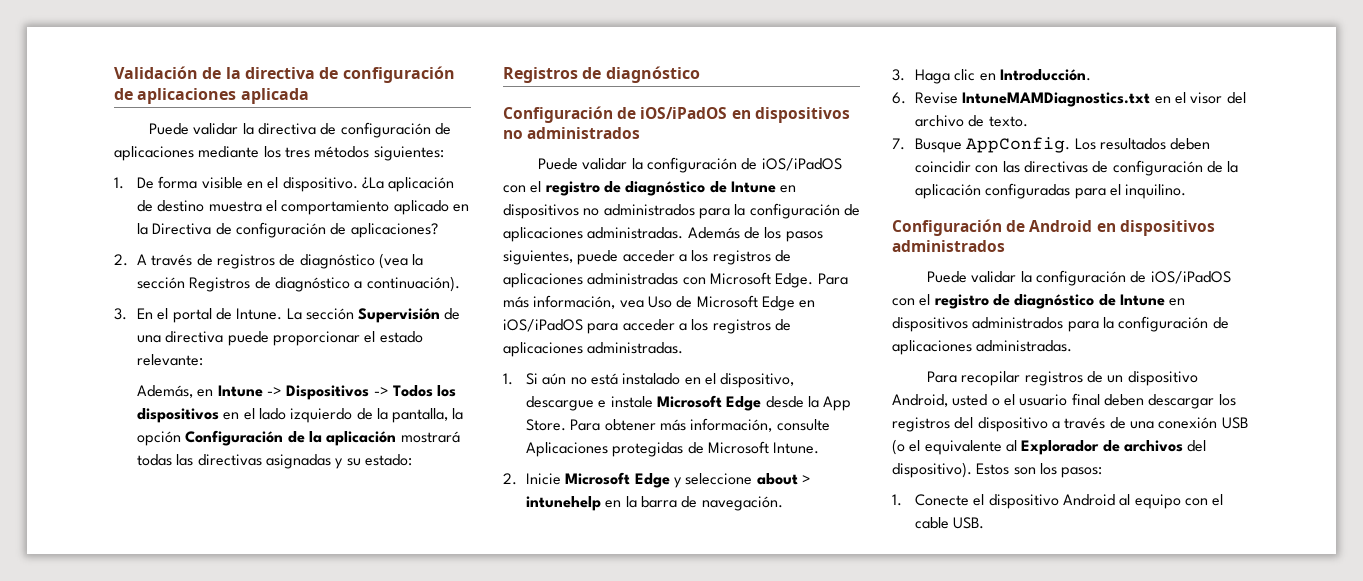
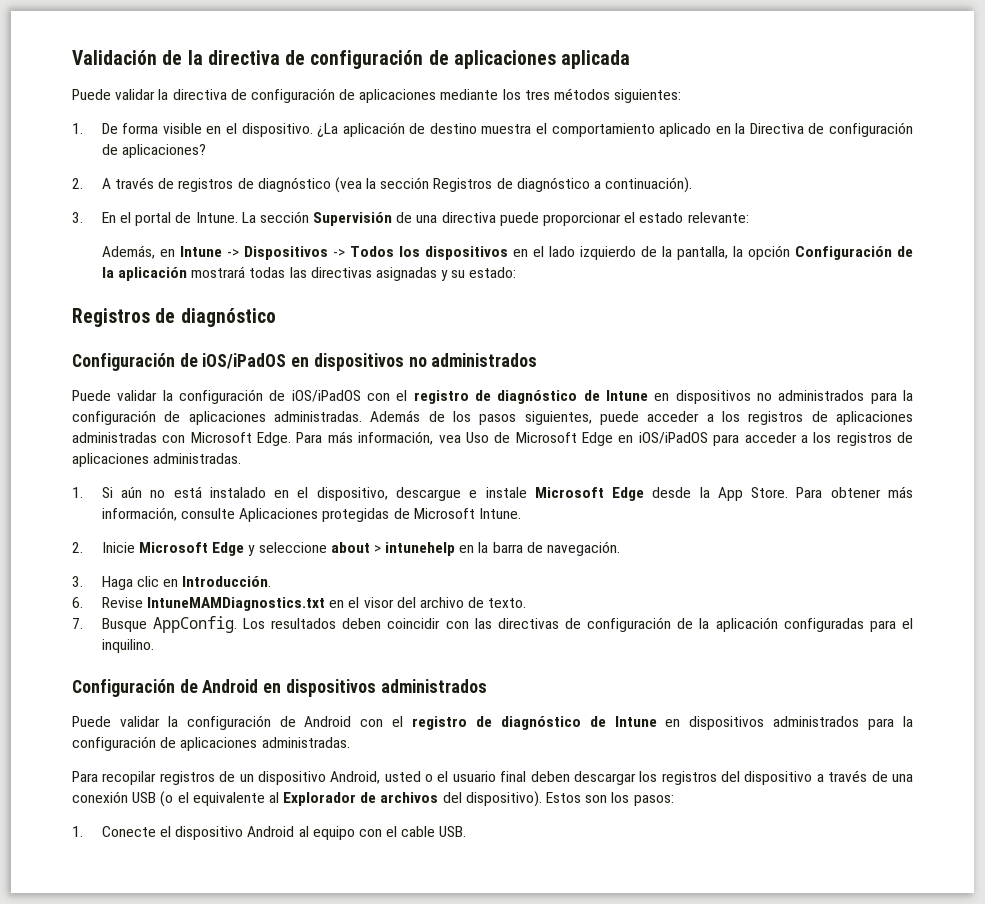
- Puede validar la configuración de iOS/iPadOS con el registro de diagnóstico de Intune en dispositivos administrados para la configuración de aplicaciones administradas.
+ Puede validar la configuración de Android con el registro de diagnóstico de Intune en dispositivos administrados para la configuración de aplicaciones administradas.

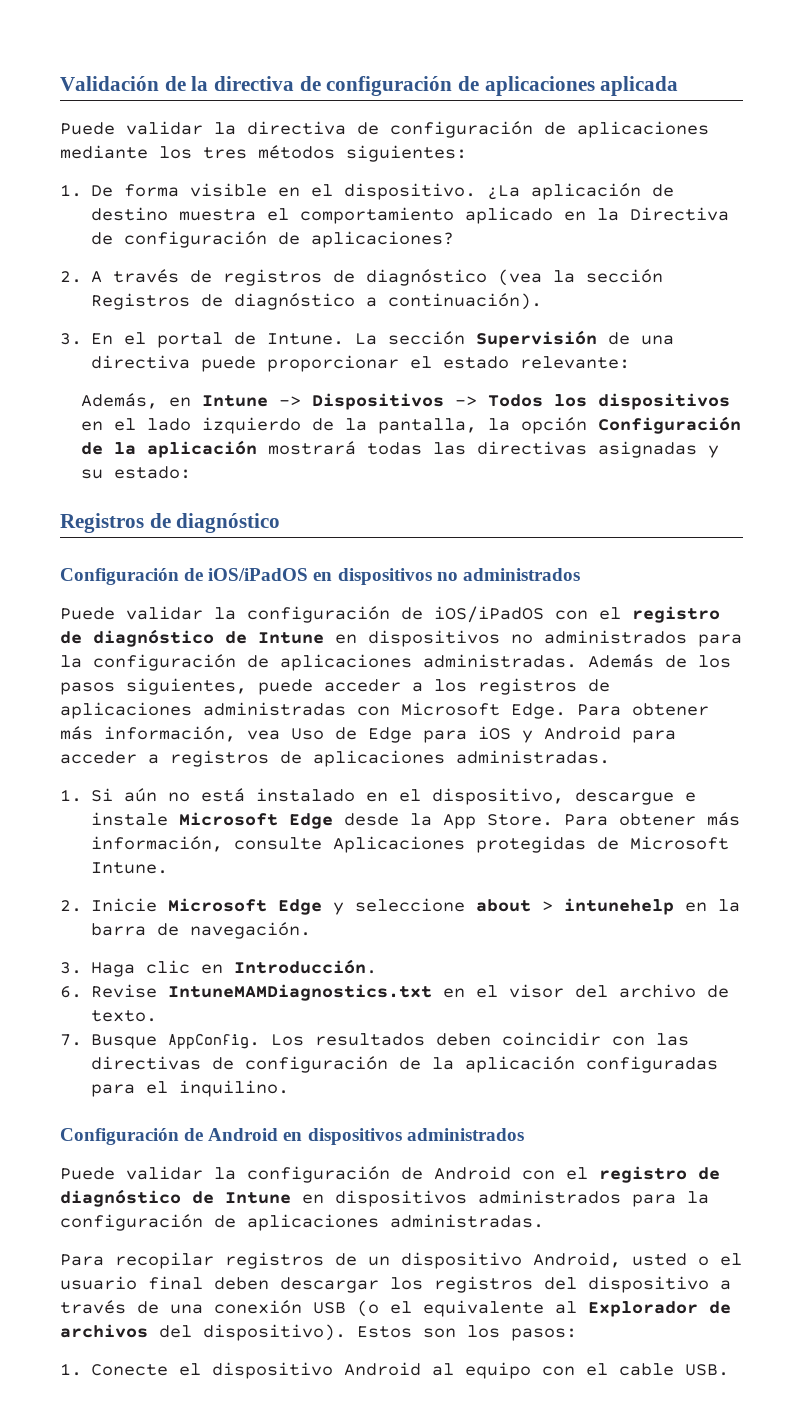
- Para más información, vea Uso de Microsoft Edge en iOS/iPadOS para acceder a los registros de aplicaciones administradas.
+ Para obtener más información, vea Uso de Edge para iOS y Android para acceder a registros de aplicaciones administradas.

